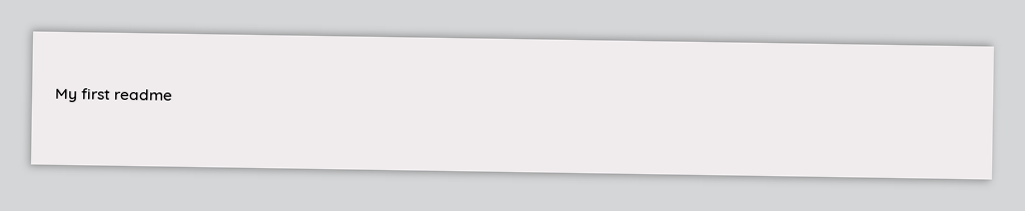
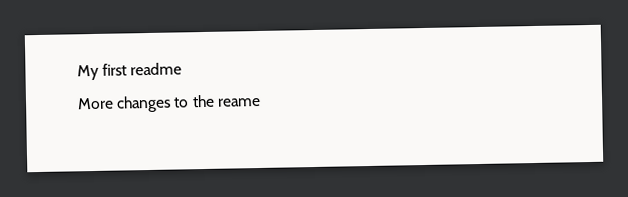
+ More changes to the reame

